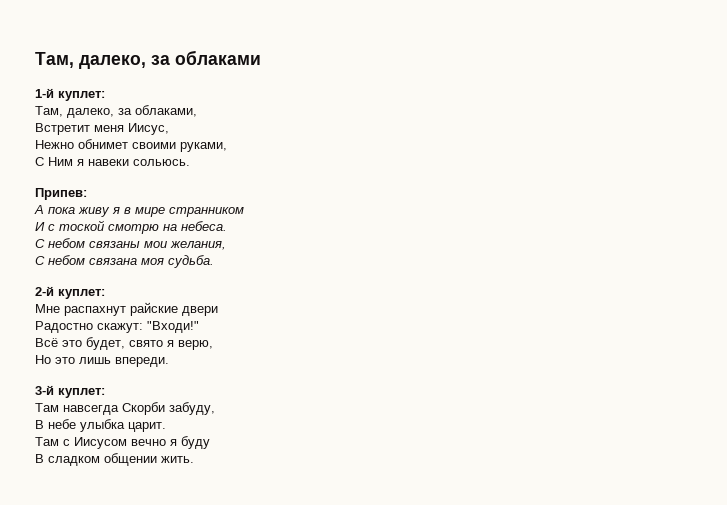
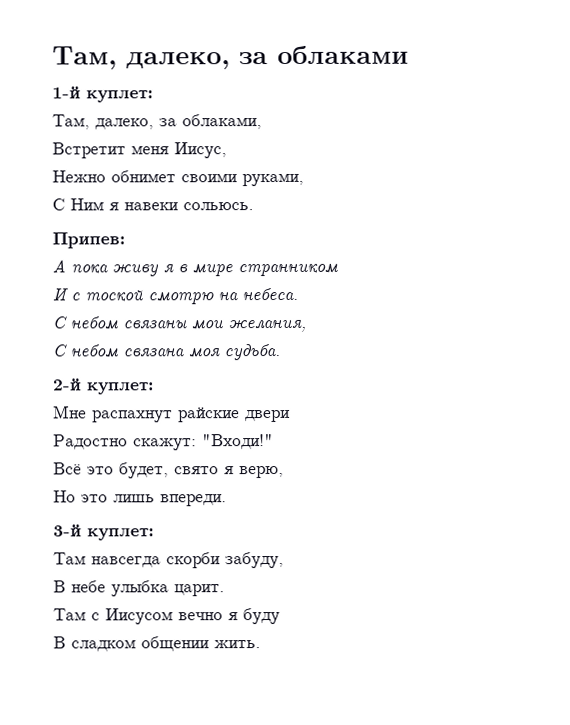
- Там навсегда Скорби забуду,
+ Там навсегда скорби забуду,

